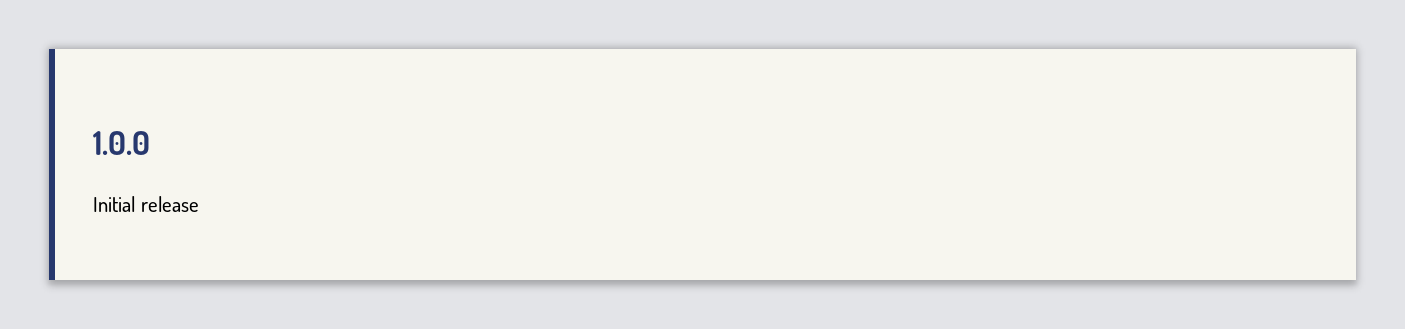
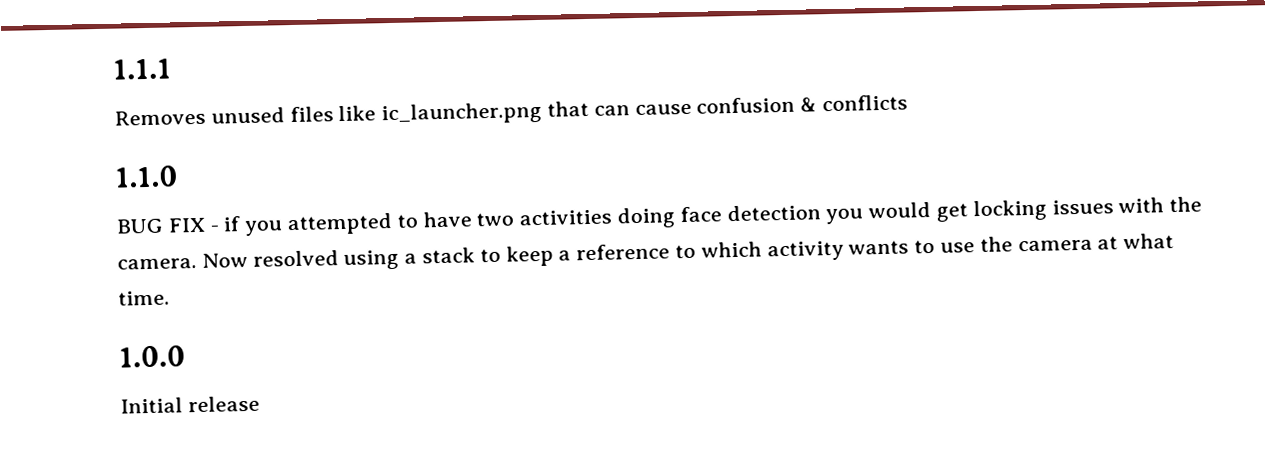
+ 1.1.1
+ Removes unused files like ic_launcher.png that can cause confusion & conflicts
+ 1.1.0
+ BUG FIX - if you attempted to have two activities doing face detection you would get locking issues with the camera. Now resolved using a stack to keep a reference to which activity wants to use the camera at what time.

